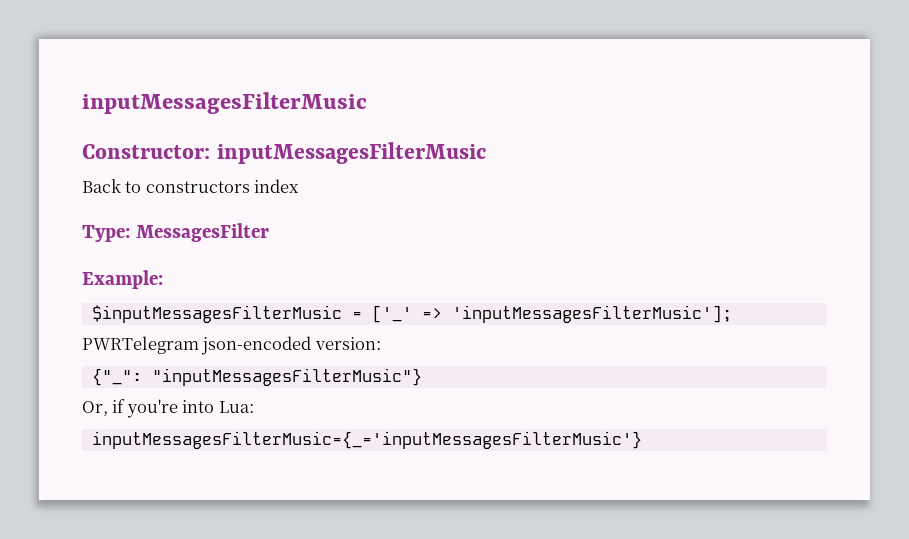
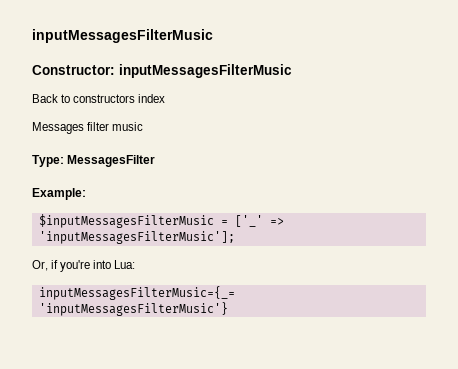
+ Messages filter music
- PWRTelegram json-encoded version:
- {"_": "inputMessagesFilterMusic"}

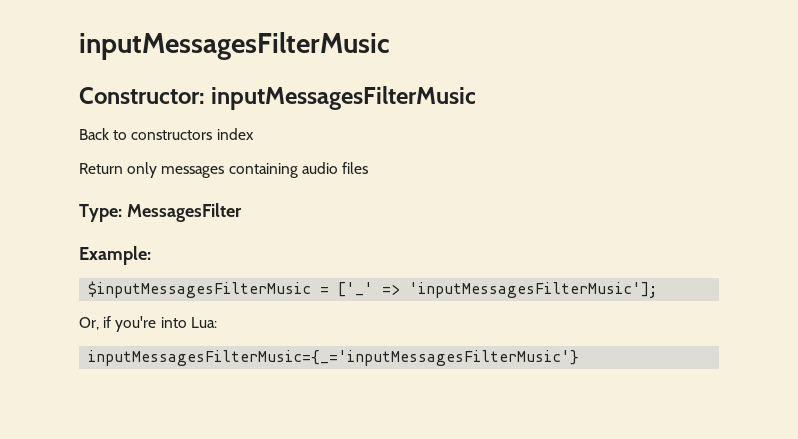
- Messages filter music
+ Return only messages containing audio files

